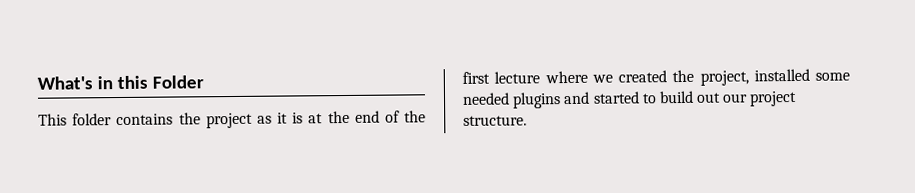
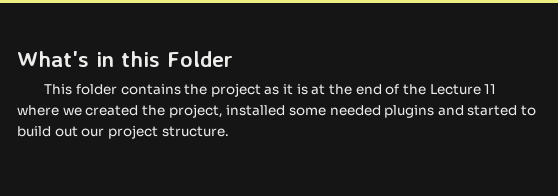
- This folder contains the project as it is at the end of the first lecture where we created the project, installed some needed plugins and started to build out our project structure.
+ This folder contains the project as it is at the end of the Lecture 11 where we created the project, installed some needed plugins and started to build out our project structure.

